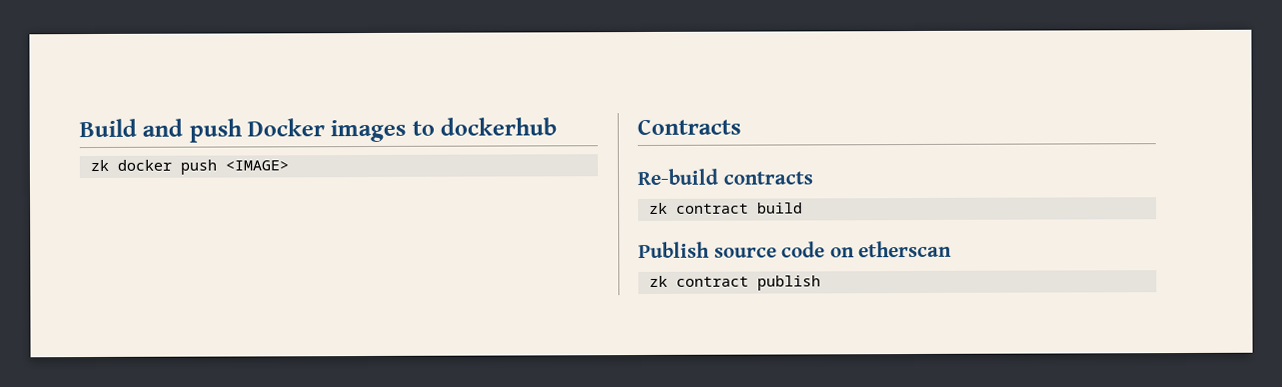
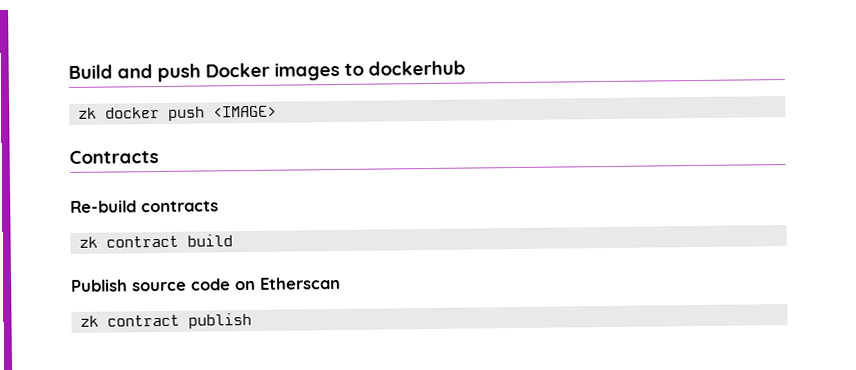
- Publish source code on etherscan
+ Publish source code on Etherscan

